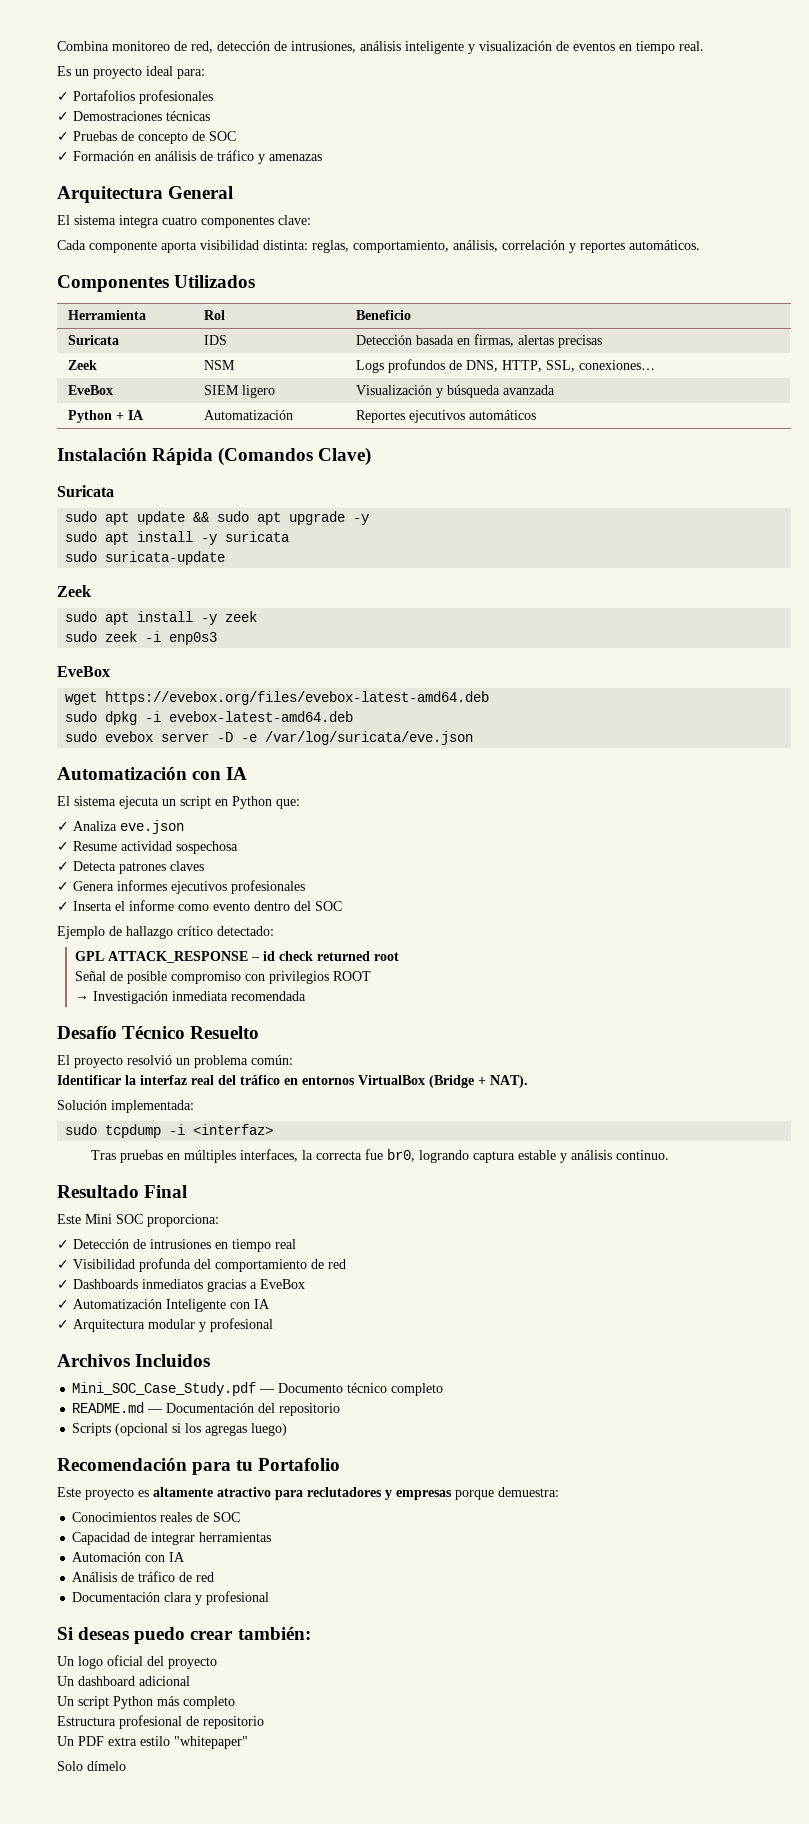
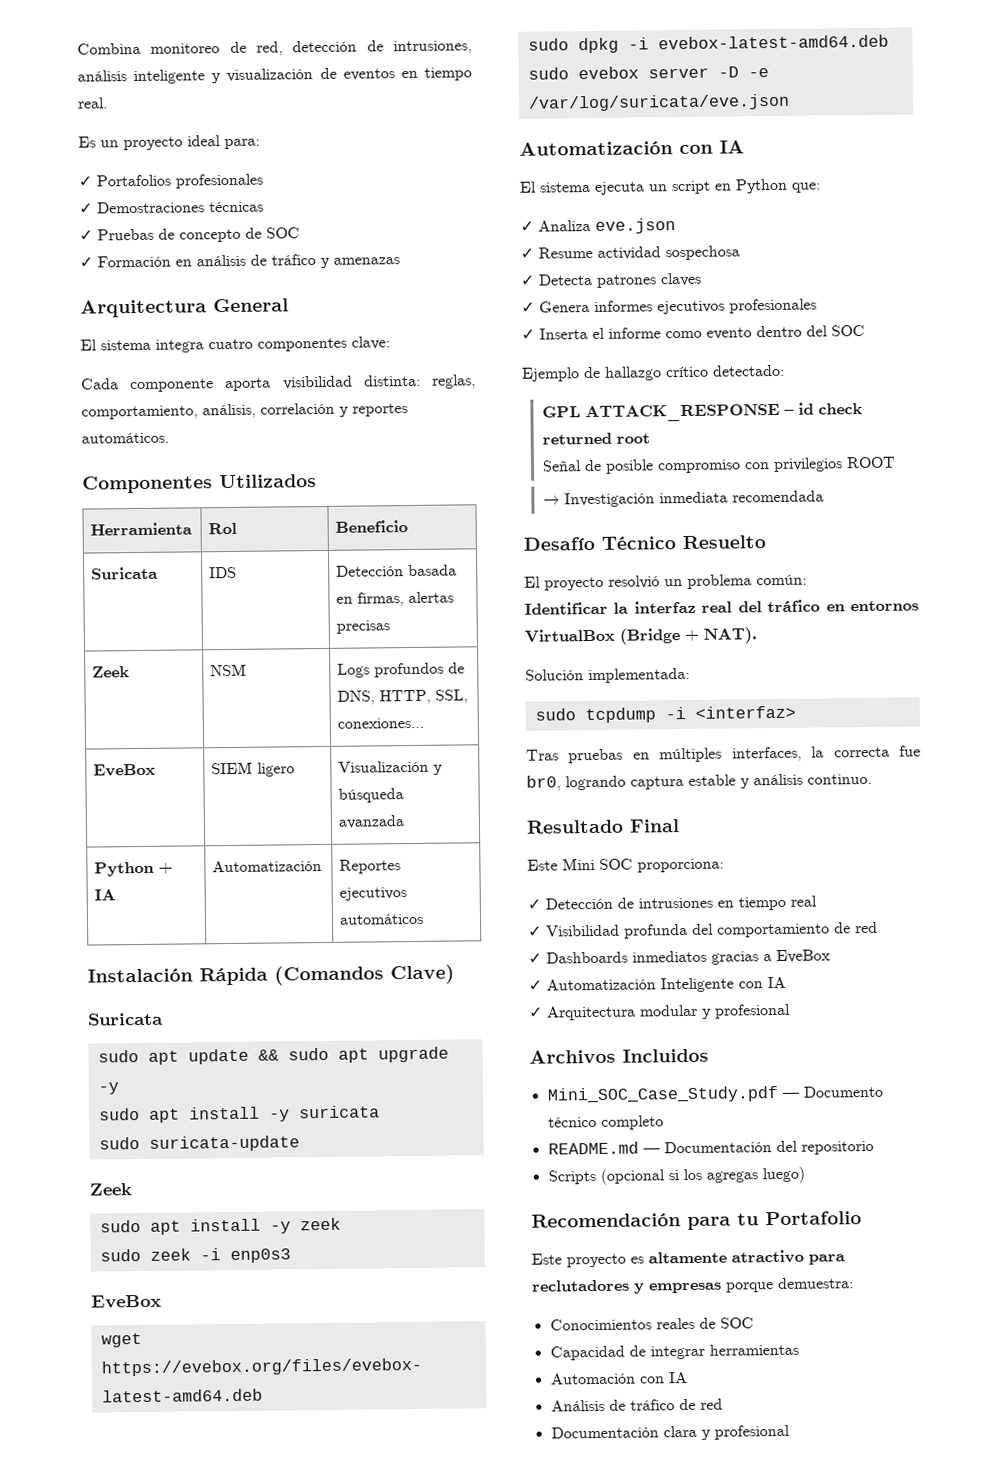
- Si deseas puedo crear también:
- Un logo oficial del proyecto
- Un dashboard adicional
- Un script Python más completo
- Estructura profesional de repositorio
- Un PDF extra estilo "whitepaper"
- Solo dímelo

